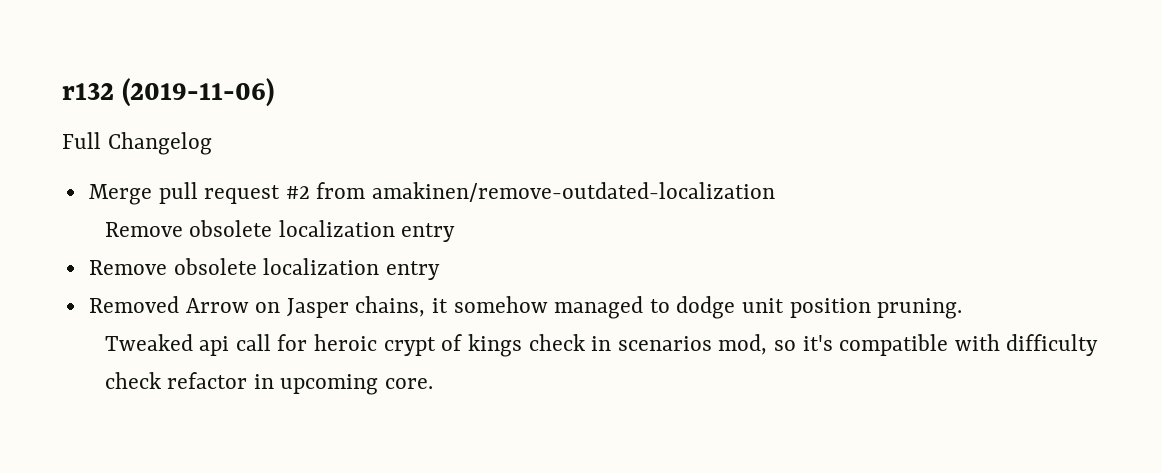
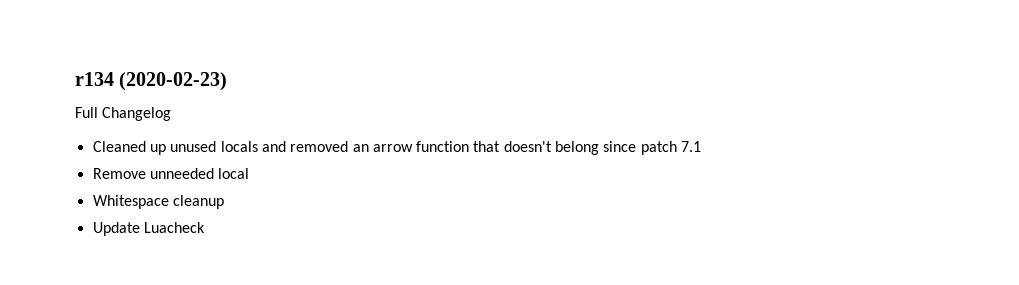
- r132 (2019-11-06)
+ r134 (2020-02-23)
- Merge pull request #2 from amakinen/remove-outdated-localization
- Remove obsolete localization entry
- Remove obsolete localization entry
- Removed Arrow on Jasper chains, it somehow managed to dodge unit position pruning.
- Tweaked api call for heroic crypt of kings check in scenarios mod, so it's compatible with difficulty check refactor in upcoming core.
+ Cleaned up unused locals and removed an arrow function that doesn't belong since patch 7.1
+ Remove unneeded local
+ Whitespace cleanup
+ Update Luacheck

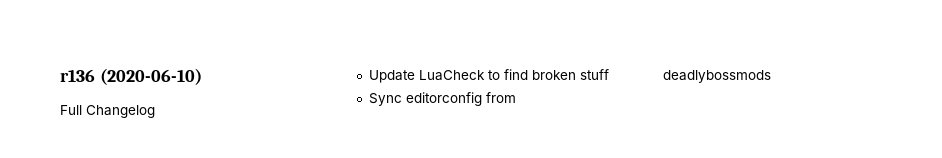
- r134 (2020-02-23)
+ r136 (2020-06-10)
- Cleaned up unused locals and removed an arrow function that doesn't belong since patch 7.1
- Remove unneeded local
- Whitespace cleanup
- Update Luacheck
+ Update LuaCheck to find broken stuff
+ Sync editorconfig from deadlybossmods

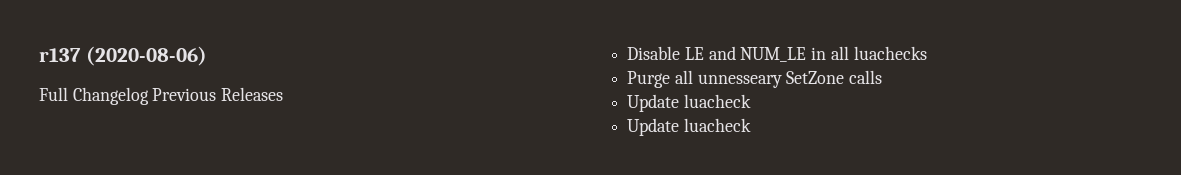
- r136 (2020-06-10)
+ r137 (2020-08-06)
- Full Changelog
- Update LuaCheck to find broken stuff
- Sync editorconfig from deadlybossmods
+ Full Changelog Previous Releases
+ Disable LE and NUM_LE in all luachecks
+ Purge all unnesseary SetZone calls
+ Update luacheck
+ Update luacheck

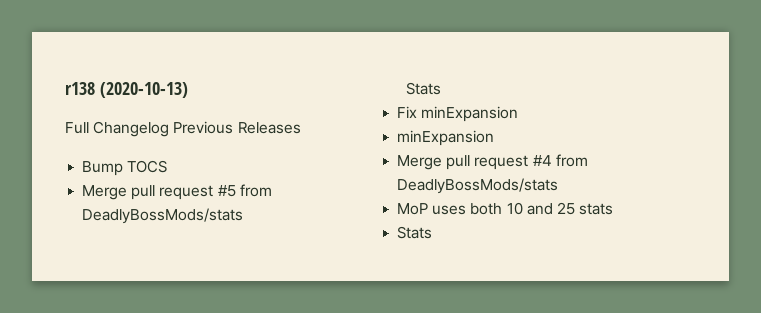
- r137 (2020-08-06)
+ r138 (2020-10-13)
- Disable LE and NUM_LE in all luachecks
- Purge all unnesseary SetZone calls
- Update luacheck
- Update luacheck
+ Bump TOCS
+ Merge pull request #5 from DeadlyBossMods/stats
+ Stats
+ Fix minExpansion
+ minExpansion
+ Merge pull request #4 from DeadlyBossMods/stats
+ MoP uses both 10 and 25 stats
+ Stats

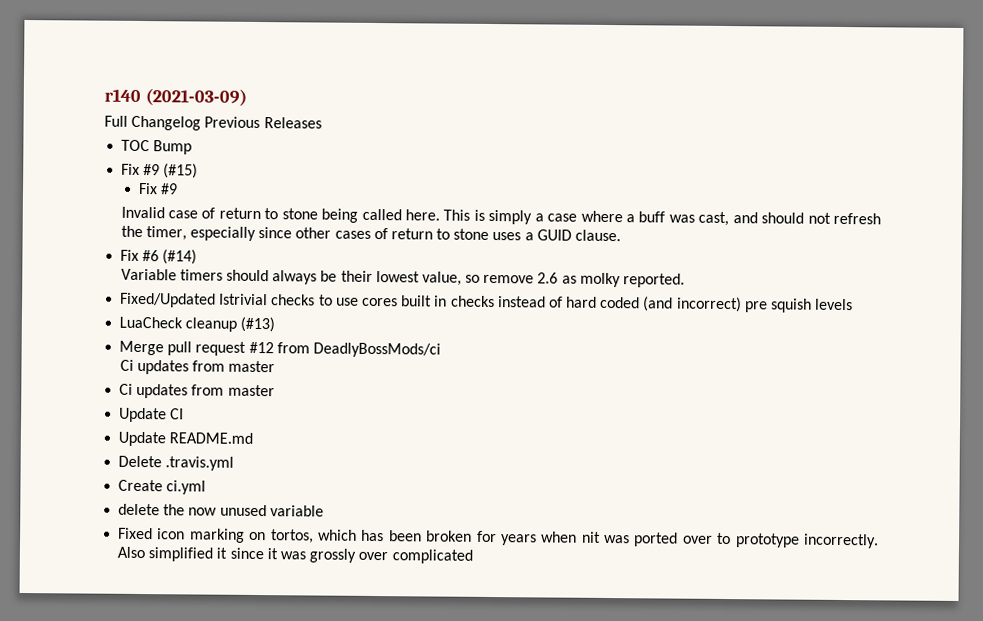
- r138 (2020-10-13)
+ r140 (2021-03-09)
- Bump TOCS
- Merge pull request #5 from DeadlyBossMods/stats
- Stats
- Fix minExpansion
- minExpansion
- Merge pull request #4 from DeadlyBossMods/stats
- MoP uses both 10 and 25 stats
- Stats
+ TOC Bump
+ Fix #9 (#15)
+ Fix #9
+ Invalid case of return to stone being called here. This is simply a case where a buff was cast, and should not refresh the timer, especially since other cases of return to stone uses a GUID clause.
+ Fix #6 (#14)
+ Variable timers should always be their lowest value, so remove 2.6 as molky reported.
+ Fixed/Updated Istrivial checks to use cores built in checks instead of hard coded (and incorrect) pre squish levels
+ LuaCheck cleanup (#13)
+ Merge pull request #12 from DeadlyBossMods/ci
+ Ci updates from master
+ Ci updates from master
+ Update CI
+ Update README.md
+ Delete .travis.yml
+ Create ci.yml
+ delete the now unused variable
+ Fixed icon marking on tortos, which has been broken for years when nit was ported over to prototype incorrectly. Also simplified it since it was grossly over complicated

